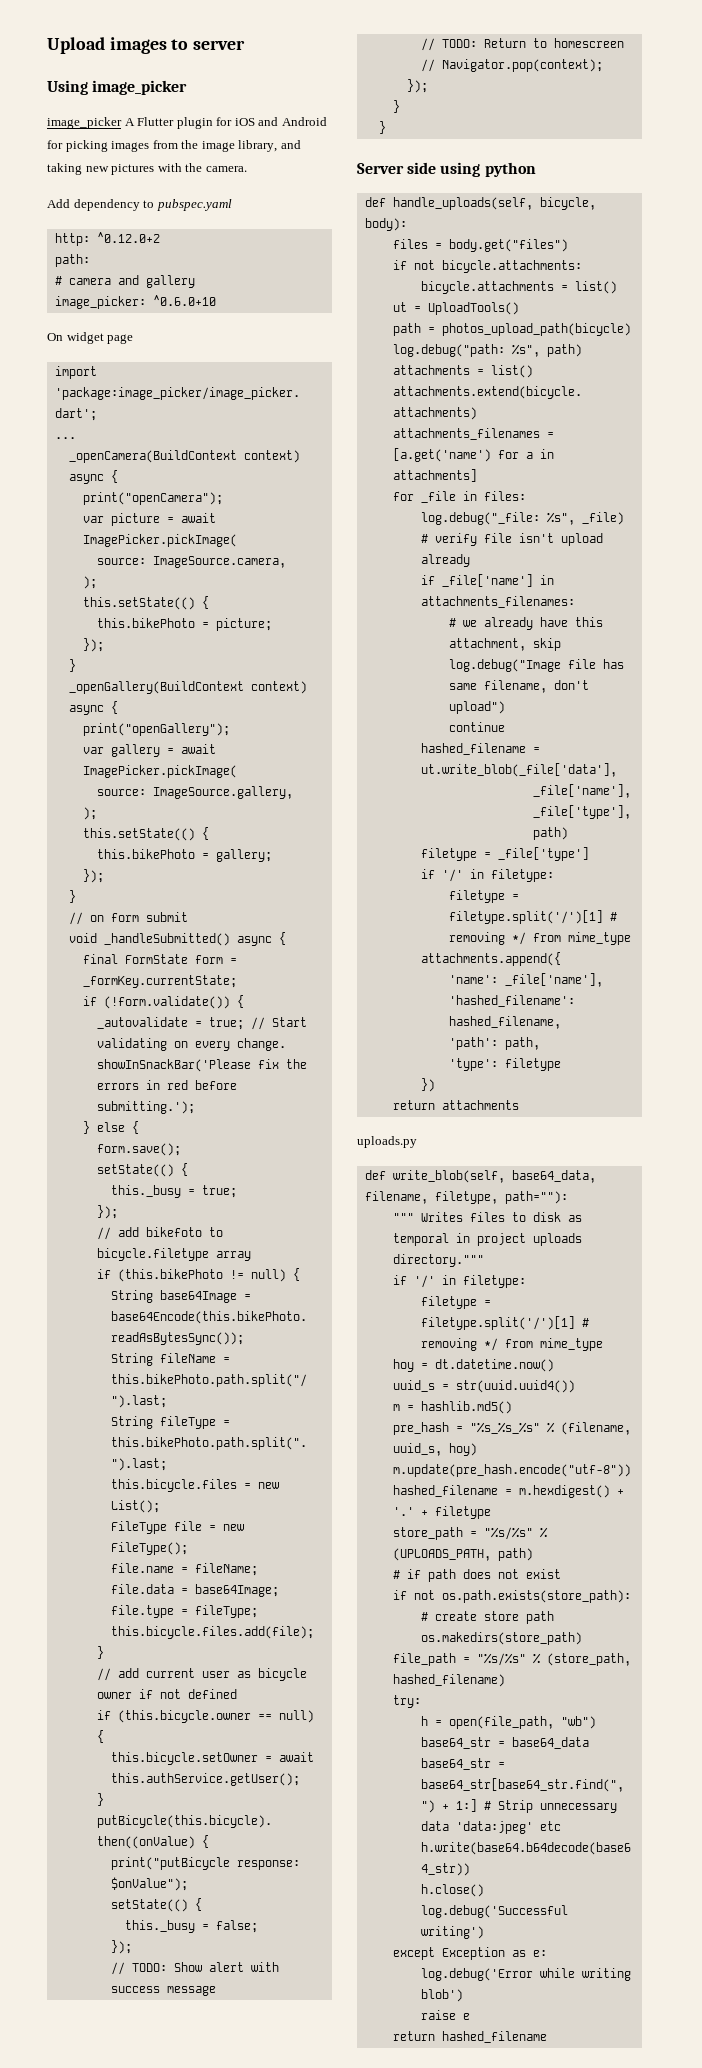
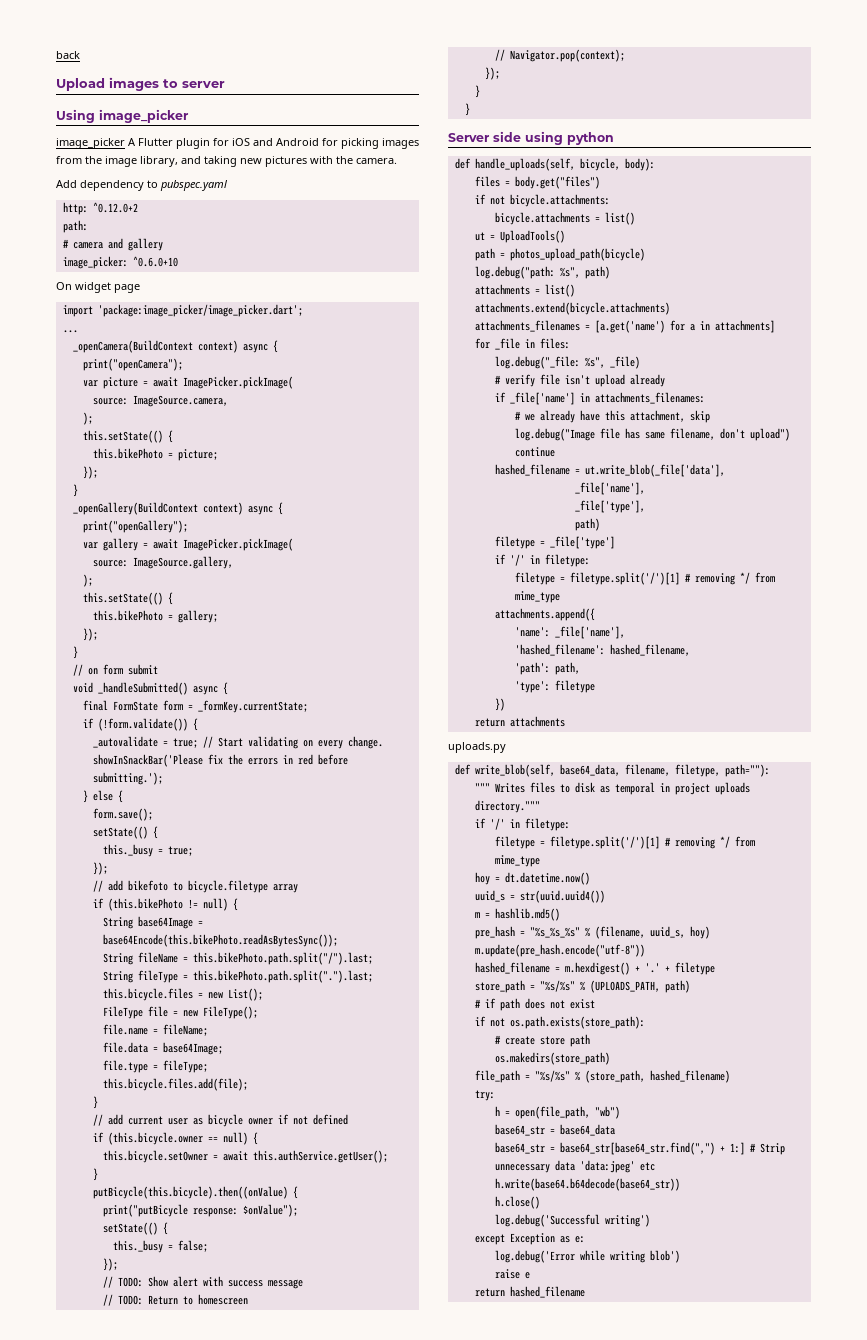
+ back

